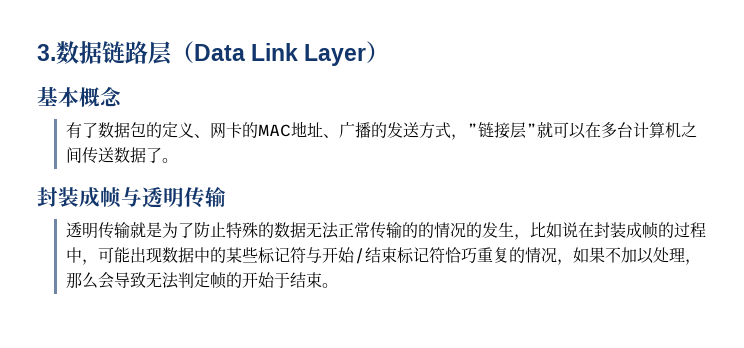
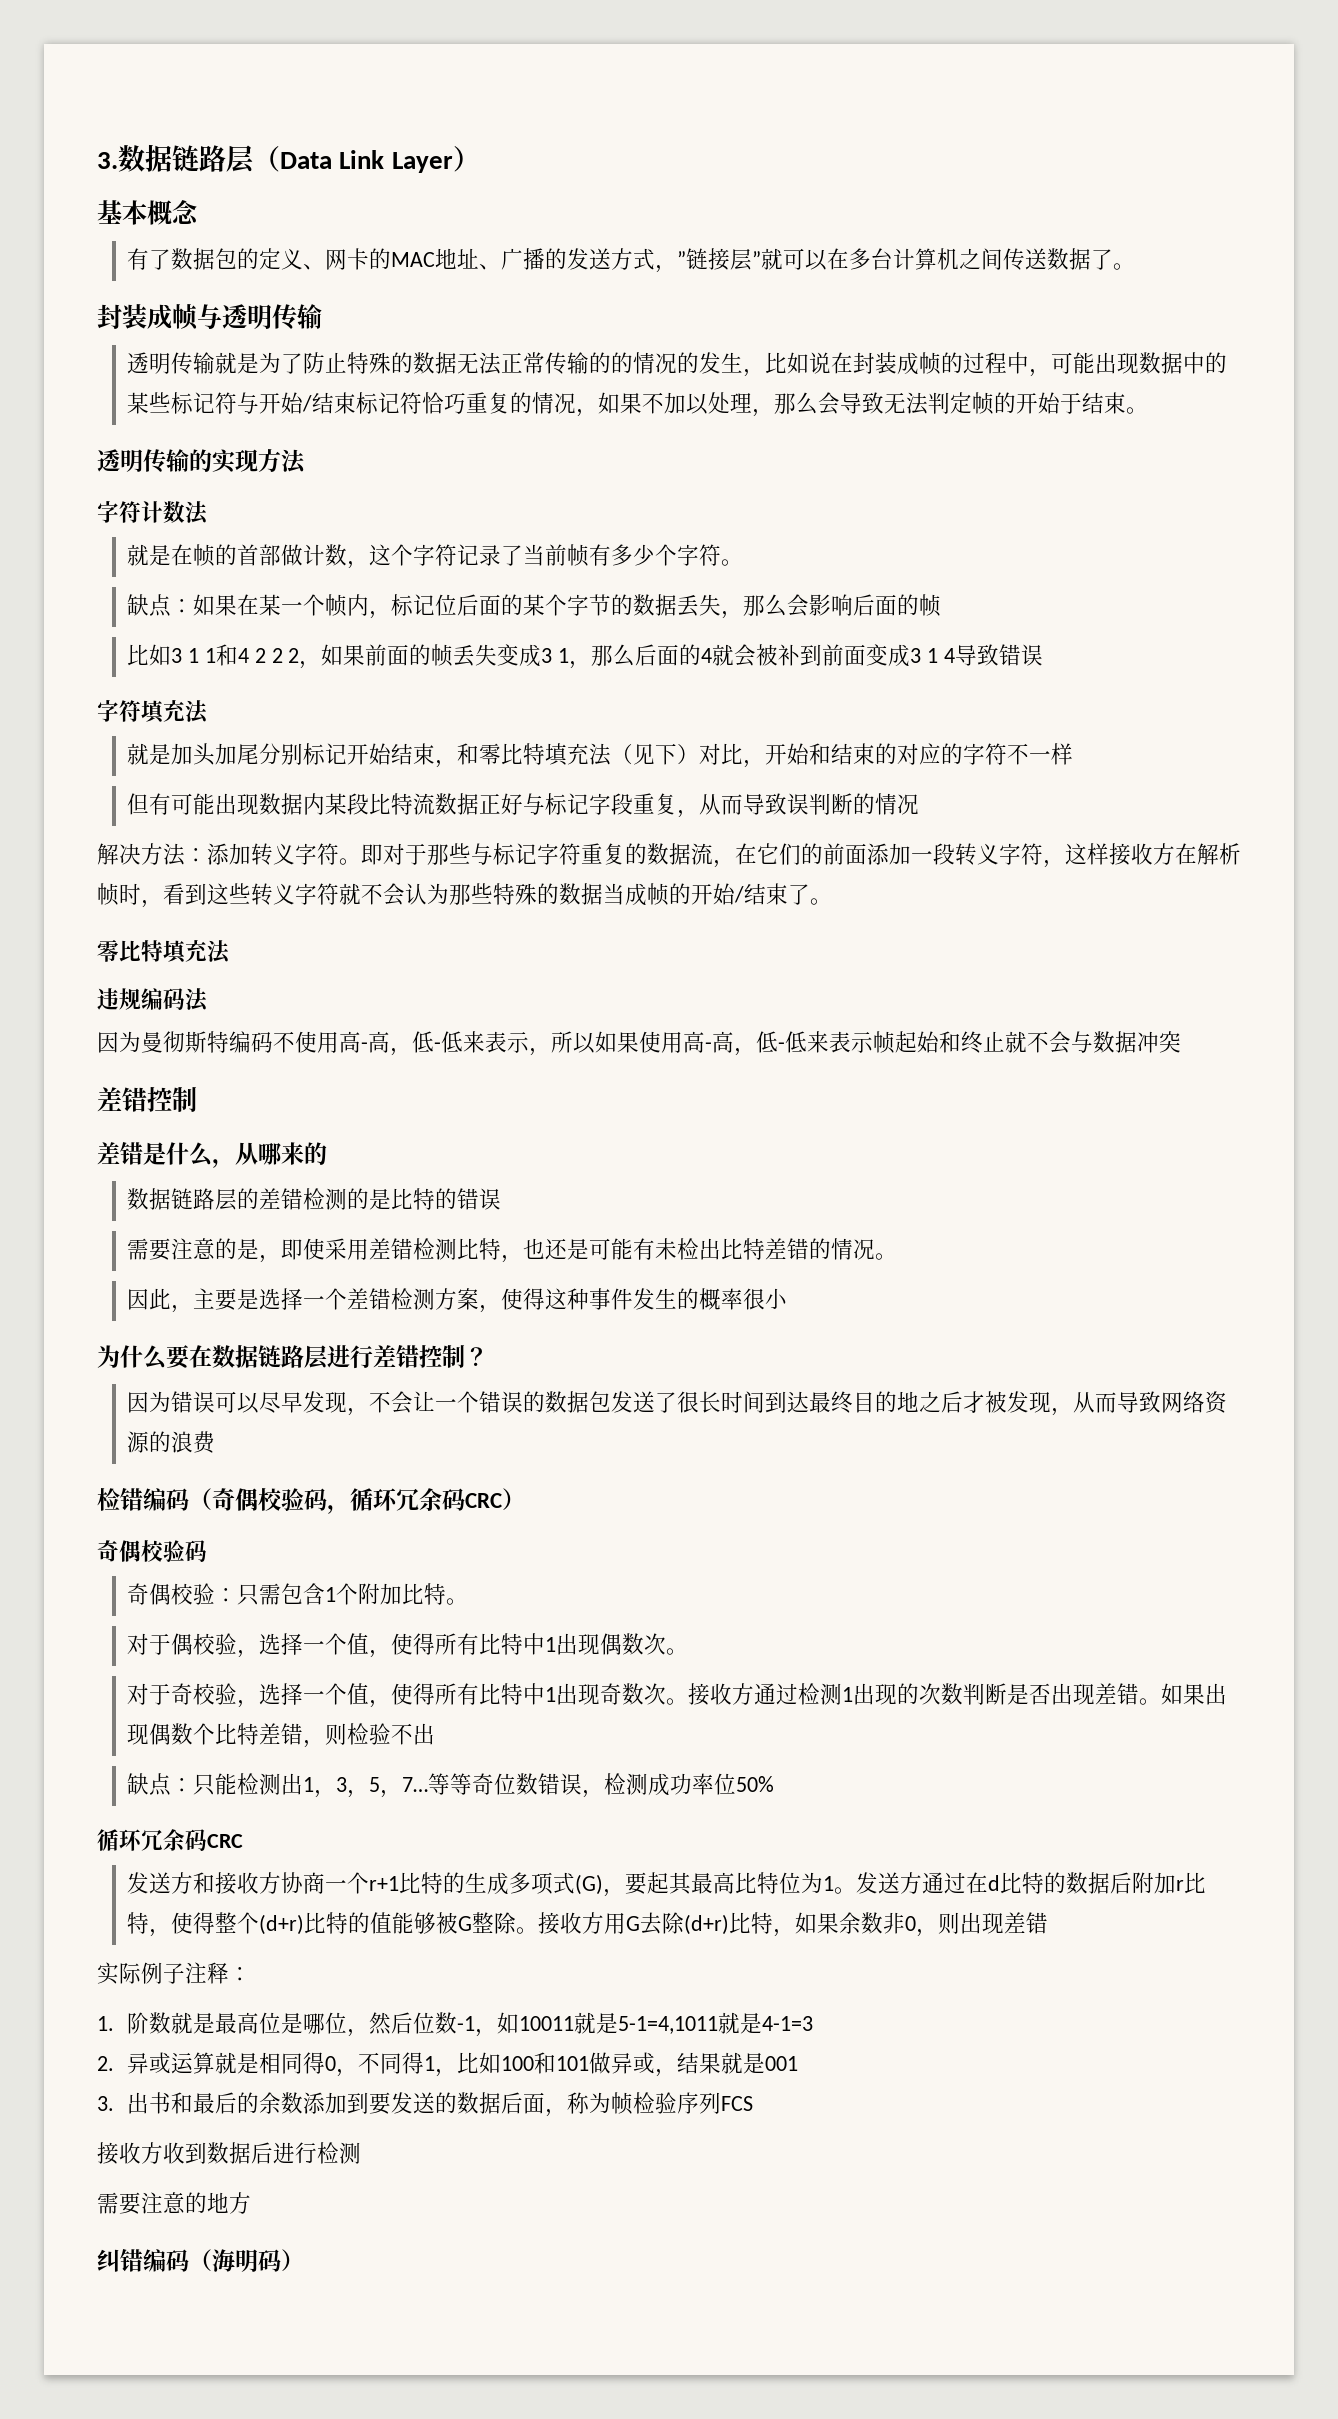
+ 透明传输的实现方法
+ 字符计数法
+ 就是在帧的首部做计数，这个字符记录了当前帧有多少个字符。
+ 缺点：如果在某一个帧内，标记位后面的某个字节的数据丢失，那么会影响后面的帧
+ 比如3 1 1和4 2 2 2，如果前面的帧丢失变成3 1，那么后面的4就会被补到前面变成3 1 4导致错误
+ 字符填充法
+ 就是加头加尾分别标记开始结束，和零比特填充法（见下）对比，开始和结束的对应的字符不一样
+ 但有可能出现数据内某段比特流数据正好与标记字段重复，从而导致误判断的情况
+ 解决方法：添加转义字符。即对于那些与标记字符重复的数据流，在它们的前面添加一段转义字符，这样接收方在解析帧时，看到这些转义字符就不会认为那些特殊的数据当成帧的开始/结束了。
+ 零比特填充法
+ 违规编码法
+ 因为曼彻斯特编码不使用高-高，低-低来表示，所以如果使用高-高，低-低来表示帧起始和终止就不会与数据冲突
+ 差错控制
+ 差错是什么，从哪来的
+ 数据链路层的差错检测的是比特的错误
+ 需要注意的是，即使采用差错检测比特，也还是可能有未检出比特差错的情况。
+ 因此，主要是选择一个差错检测方案，使得这种事件发生的概率很小
+ 为什么要在数据链路层进行差错控制？
+ 因为错误可以尽早发现，不会让一个错误的数据包发送了很长时间到达最终目的地之后才被发现，从而导致网络资源的浪费
+ 检错编码（奇偶校验码，循环冗余码CRC）
+ 奇偶校验码
+ 奇偶校验：只需包含1个附加比特。
+ 对于偶校验，选择一个值，使得所有比特中1出现偶数次。
+ 对于奇校验，选择一个值，使得所有比特中1出现奇数次。接收方通过检测1出现的次数判断是否出现差错。如果出现偶数个比特差错，则检验不出
+ 缺点：只能检测出1，3，5，7…等等奇位数错误，检测成功率位50%
+ 循环冗余码CRC
+ 发送方和接收方协商一个r+1比特的生成多项式(G)，要起其最高比特位为1。发送方通过在d比特的数据后附加r比特，使得整个(d+r)比特的值能够被G整除。接收方用G去除(d+r)比特，如果余数非0，则出现差错
+ 实际例子注释：
+ 1.阶数就是最高位是哪位，然后位数-1，如10011就是5-1=4,1011就是4-1=3
+ 2.异或运算就是相同得0，不同得1，比如100和101做异或，结果就是001
+ 3.出书和最后的余数添加到要发送的数据后面，称为帧检验序列FCS
+ 接收方收到数据后进行检测
+ 需要注意的地方
+ 纠错编码（海明码）

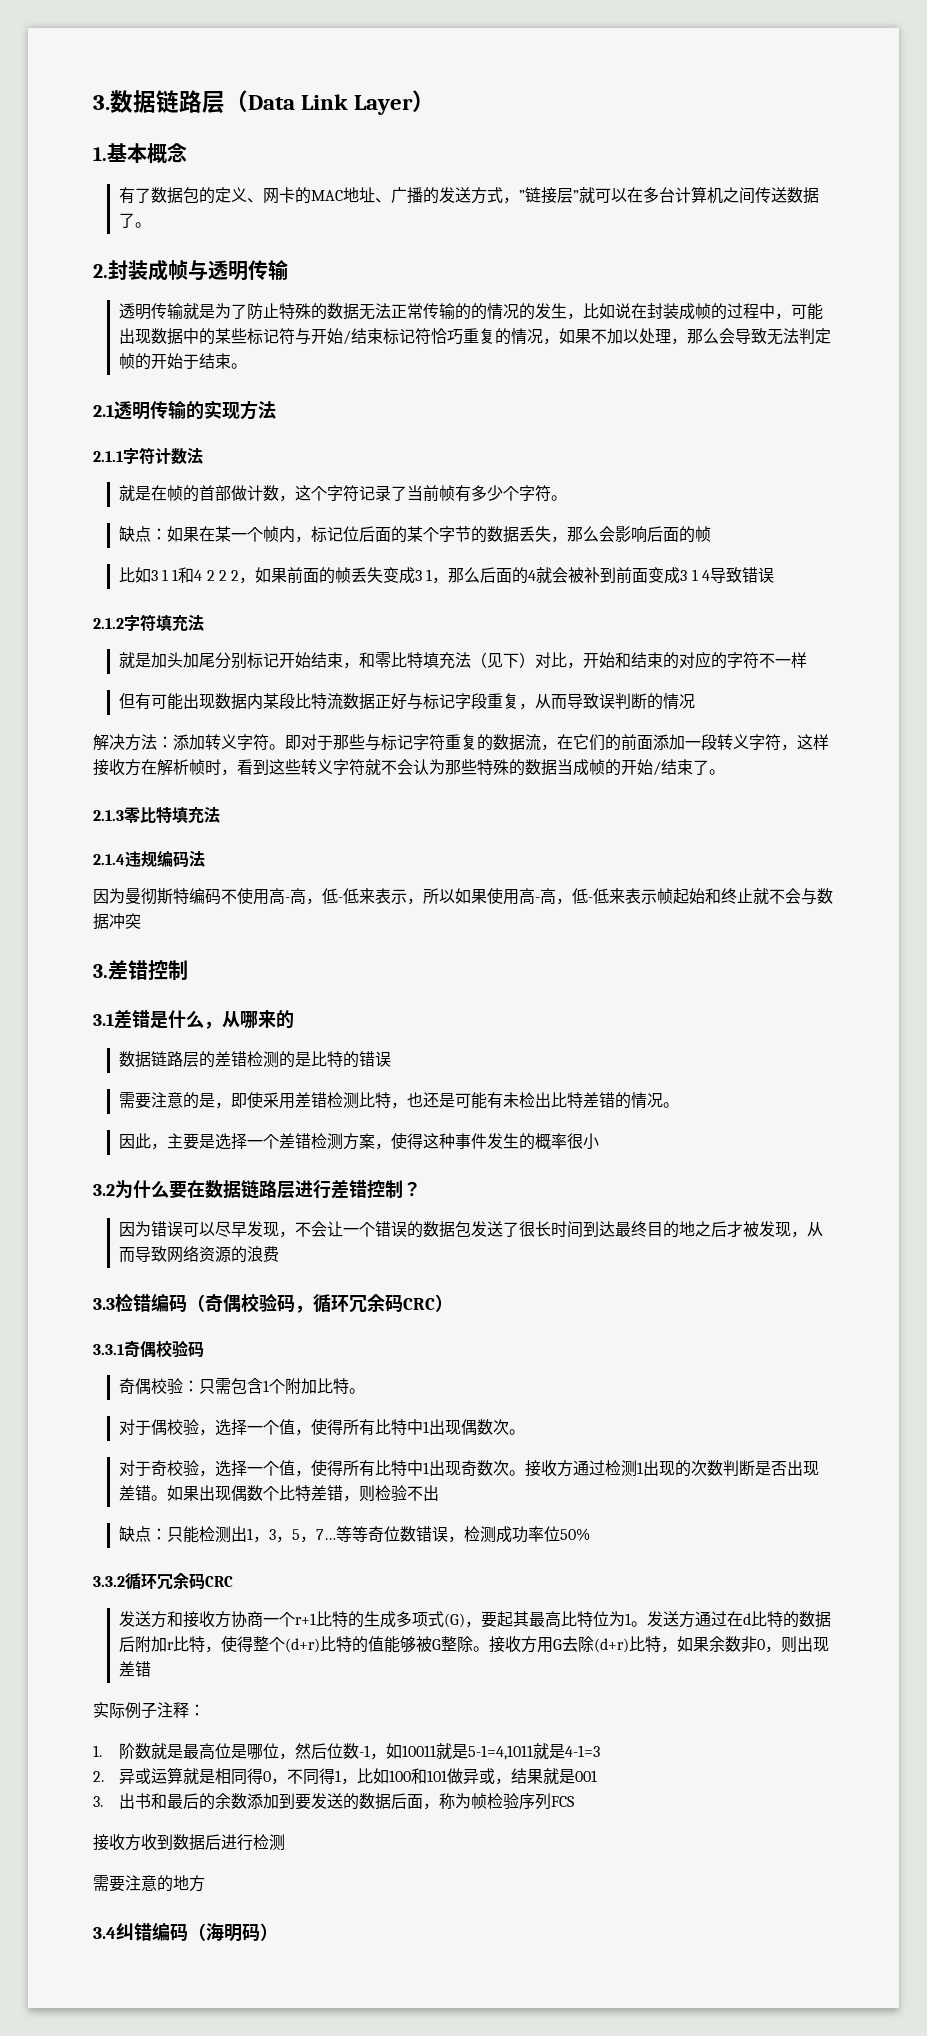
- 基本概念
+ 1.基本概念
- 封装成帧与透明传输
+ 2.封装成帧与透明传输
- 透明传输的实现方法
+ 2.1透明传输的实现方法
- 字符计数法
+ 2.1.1字符计数法
- 字符填充法
+ 2.1.2字符填充法
  即对于那些与标记字符重复的数据流，在它们的前面添加一段转义字符，这样接收方在解析帧时，看到这些转义字符就不会认为那些特殊的数据当成帧的开始/结束了。
- 零比特填充法
+ 2.1.3零比特填充法
- 违规编码法
+ 2.1.4违规编码法
  因为曼彻斯特编码不使用高-高，低-低来表示，所以如果使用高-高，低-低来表示帧起始和终止就不会与数据冲突
- 差错控制
+ 3.差错控制
- 差错是什么，从哪来的
+ 3.1差错是什么，从哪来的
- 为什么要在数据链路层进行差错控制？
+ 3.2为什么要在数据链路层进行差错控制？
- 检错编码（奇偶校验码，循环冗余码CRC）
- 奇偶校验码
+ 3.3检错编码（奇偶校验码，循环冗余码CRC）
+ 3.3.1奇偶校验码
  等等奇位数错误，检测成功率位50%
- 循环冗余码CRC
+ 3.3.2循环冗余码CRC
- 纠错编码（海明码）
+ 3.4纠错编码（海明码）

